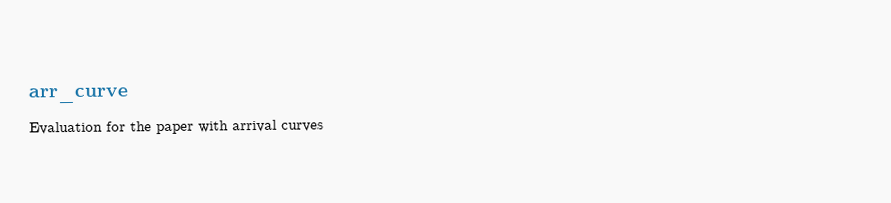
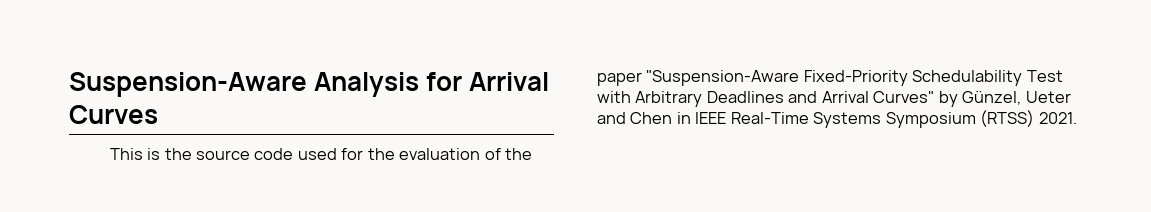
- arr_curve
- Evaluation for the paper with arrival curves
+ Suspension-Aware Analysis for Arrival Curves
+ This is the source code used for the evaluation of the paper "Suspension-Aware Fixed-Priority Schedulability Test with Arbitrary Deadlines and Arrival Curves" by Günzel, Ueter and Chen in IEEE Real-Time Systems Symposium (RTSS) 2021.

